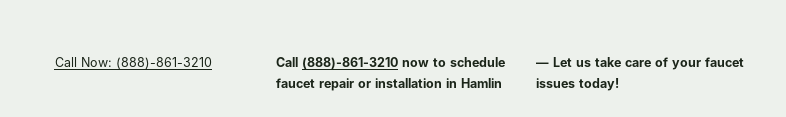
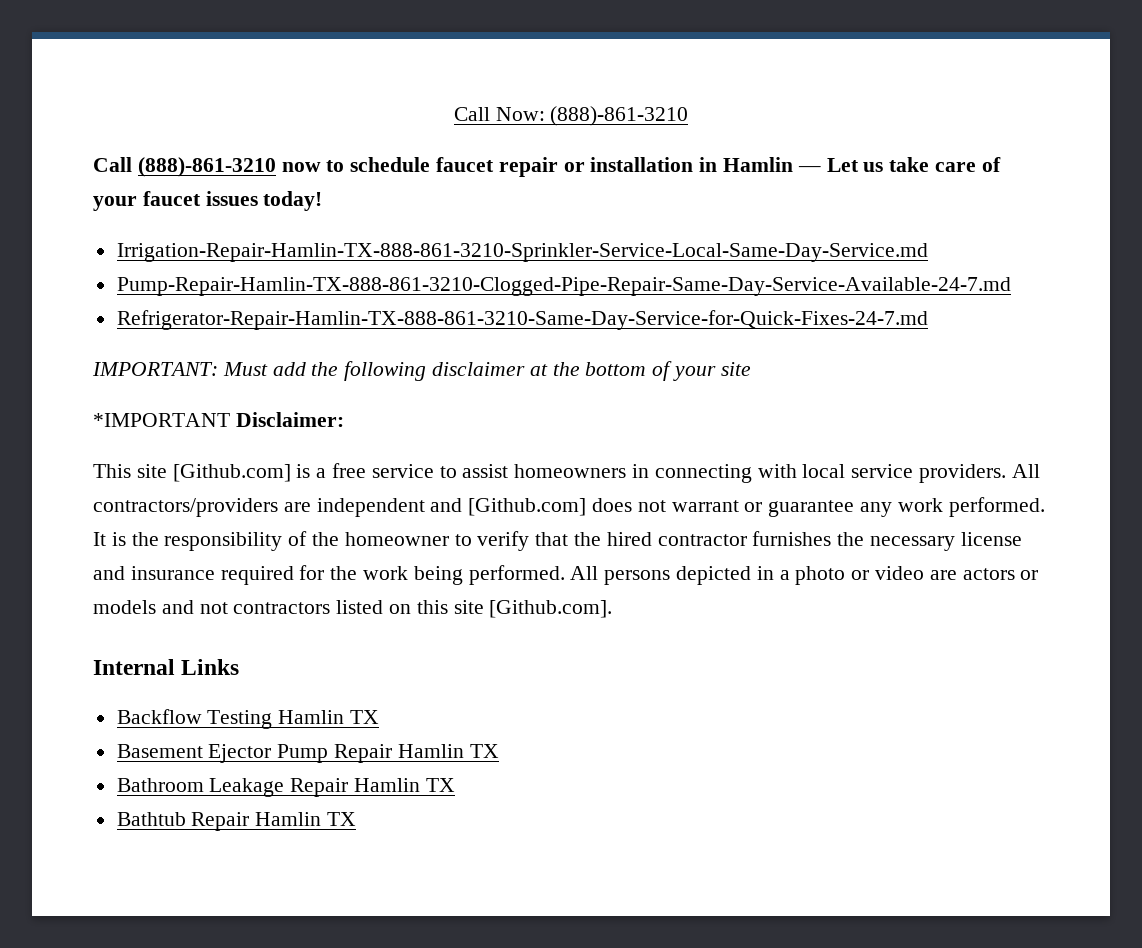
+ Irrigation-Repair-Hamlin-TX-888-861-3210-Sprinkler-Service-Local-Same-Day-Service.md
+ Pump-Repair-Hamlin-TX-888-861-3210-Clogged-Pipe-Repair-Same-Day-Service-Available-24-7.md
+ Refrigerator-Repair-Hamlin-TX-888-861-3210-Same-Day-Service-for-Quick-Fixes-24-7.md
+ IMPORTANT: Must add the following disclaimer at the bottom of your site
+ *IMPORTANT Disclaimer:
+ This site [Github.com] is a free service to assist homeowners in connecting with local service providers. All contractors/providers are independent and [Github.com] does not warrant or guarantee any work performed. It is the responsibility of the homeowner to verify that the hired contractor furnishes the necessary license and insurance required for the work being performed. All persons depicted in a photo or video are actors or models and not contractors listed on this site [Github.com].
+ Internal Links
+ Backflow Testing Hamlin TX
+ Basement Ejector Pump Repair Hamlin TX
+ Bathroom Leakage Repair Hamlin TX
+ Bathtub Repair Hamlin TX

